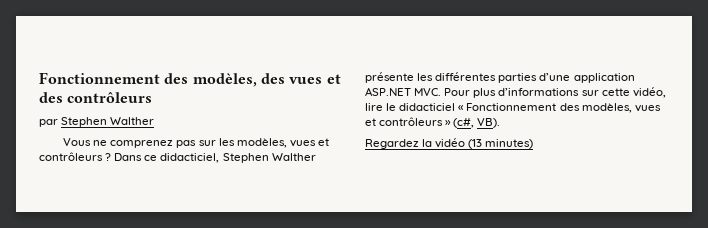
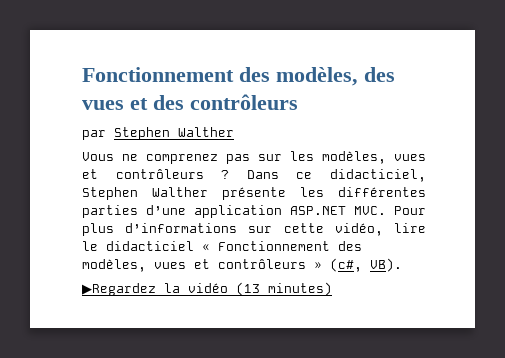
- Regardez la vidéo (13 minutes)
+ ▶Regardez la vidéo (13 minutes)

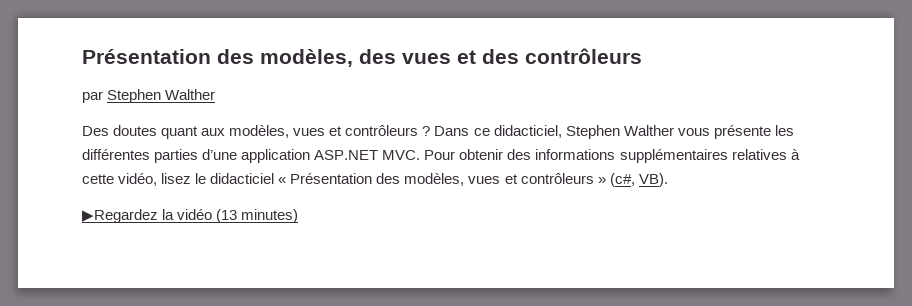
- Fonctionnement des modèles, des vues et des contrôleurs
+ Présentation des modèles, des vues et des contrôleurs
- Vous ne comprenez pas sur les modèles, vues et contrôleurs ?
+ Des doutes quant aux modèles, vues et contrôleurs ?
- Dans ce didacticiel, Stephen Walther présente les différentes parties d’une application ASP.NET MVC. Pour plus d’informations sur cette vidéo, lire le didacticiel « Fonctionnement des modèles, vues et contrôleurs » (c#, VB).
+ Dans ce didacticiel, Stephen Walther vous présente les différentes parties d’une application ASP.NET MVC. Pour obtenir des informations supplémentaires relatives à cette vidéo, lisez le didacticiel « Présentation des modèles, vues et contrôleurs » (c#, VB).

